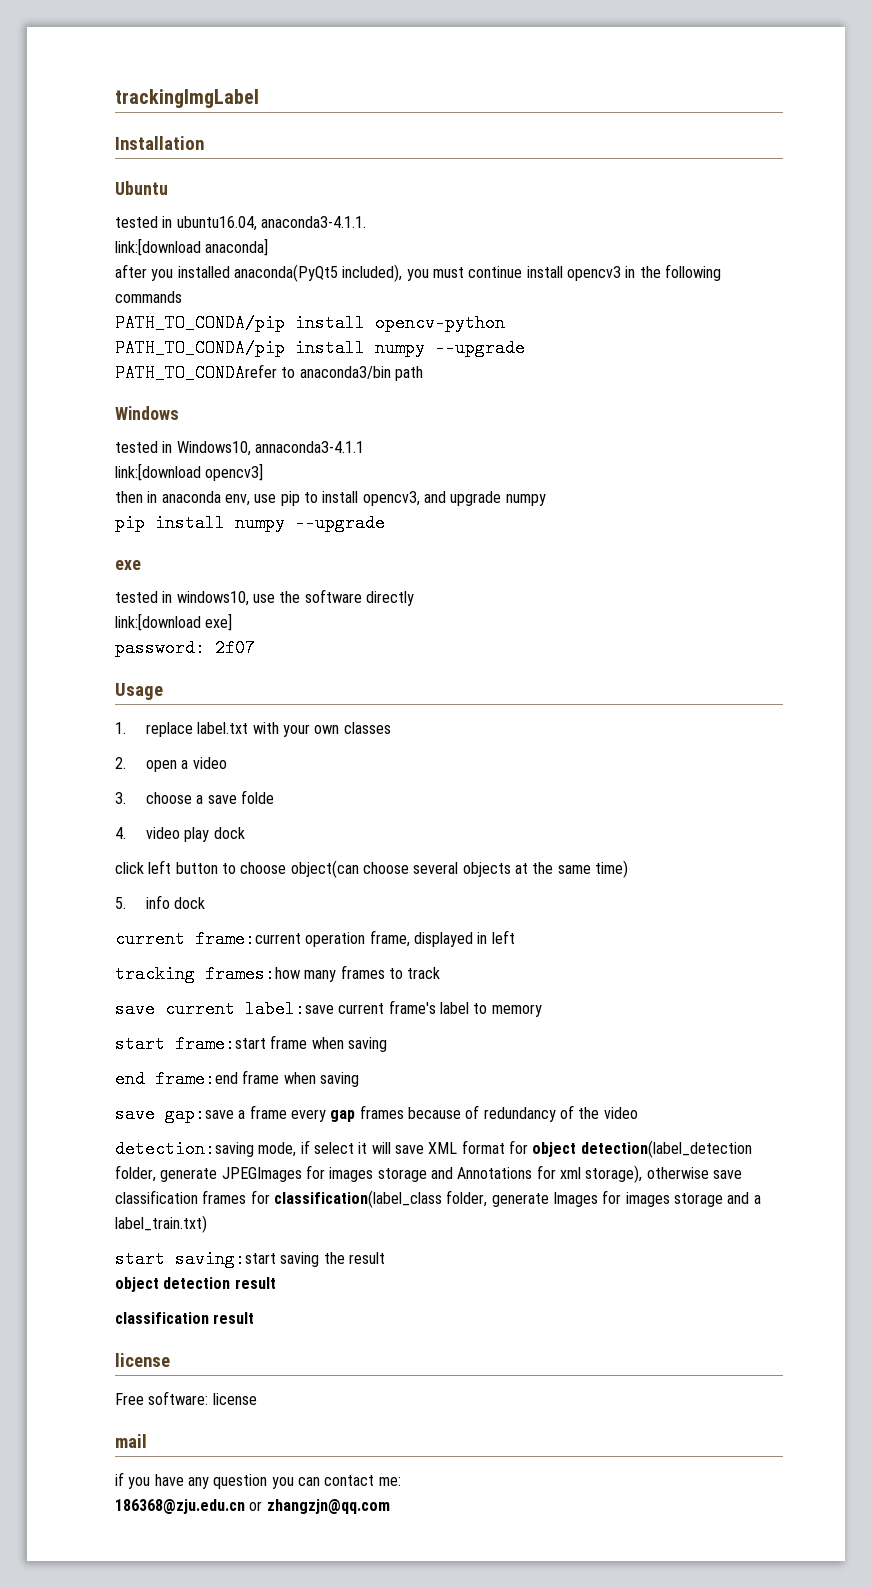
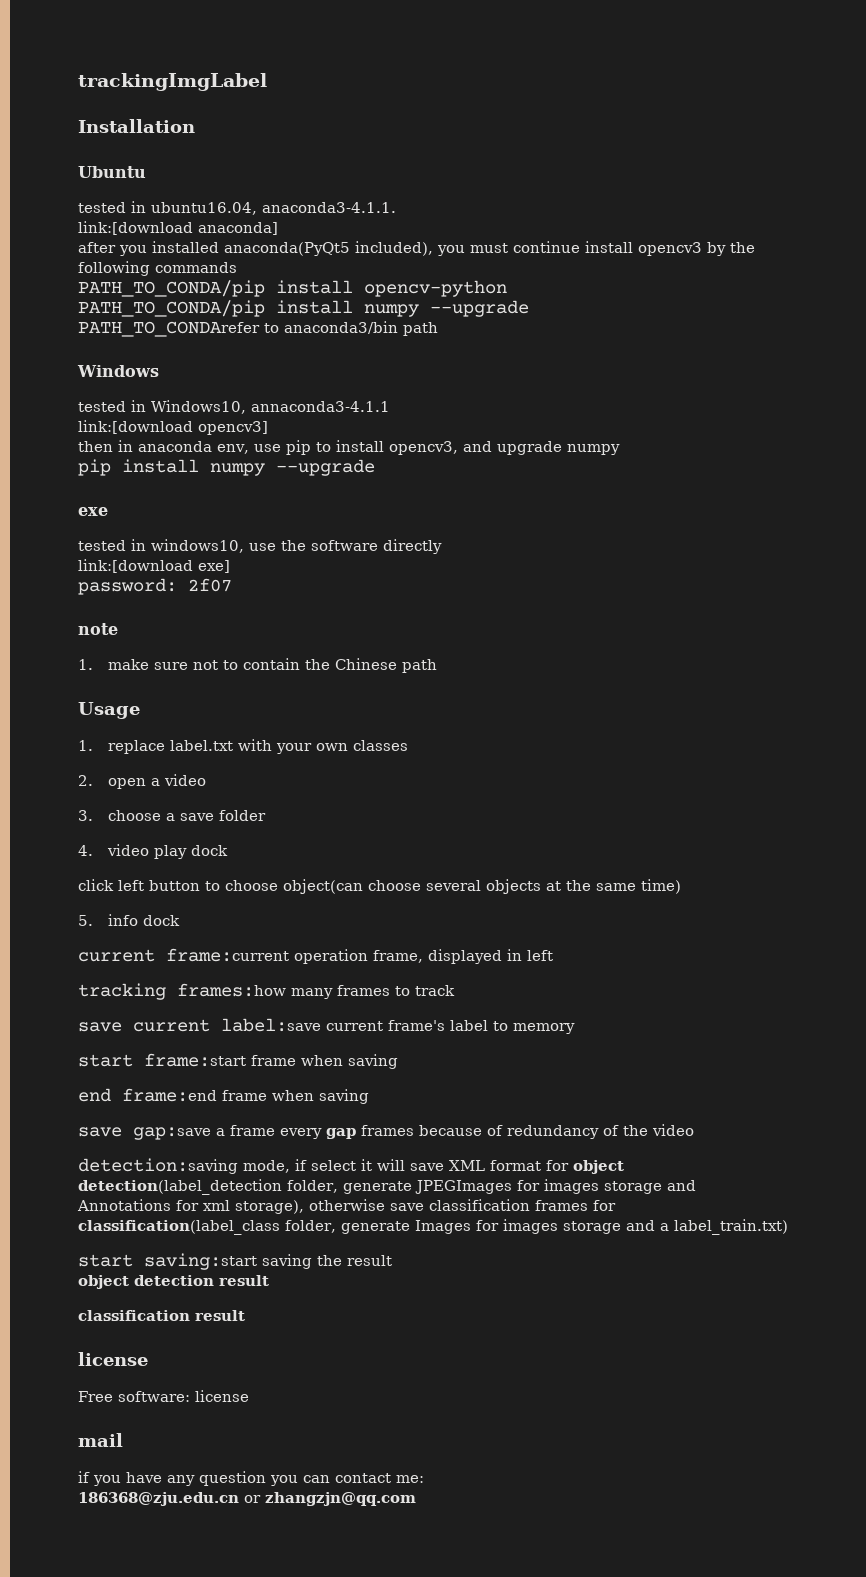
- after you installed anaconda(PyQt5 included), you must continue install opencv3 in the following commands
+ after you installed anaconda(PyQt5 included), you must continue install opencv3 by the following commands
+ note
+ 1. make sure not to contain the Chinese path
- 3. choose a save folde
+ 3. choose a save folder

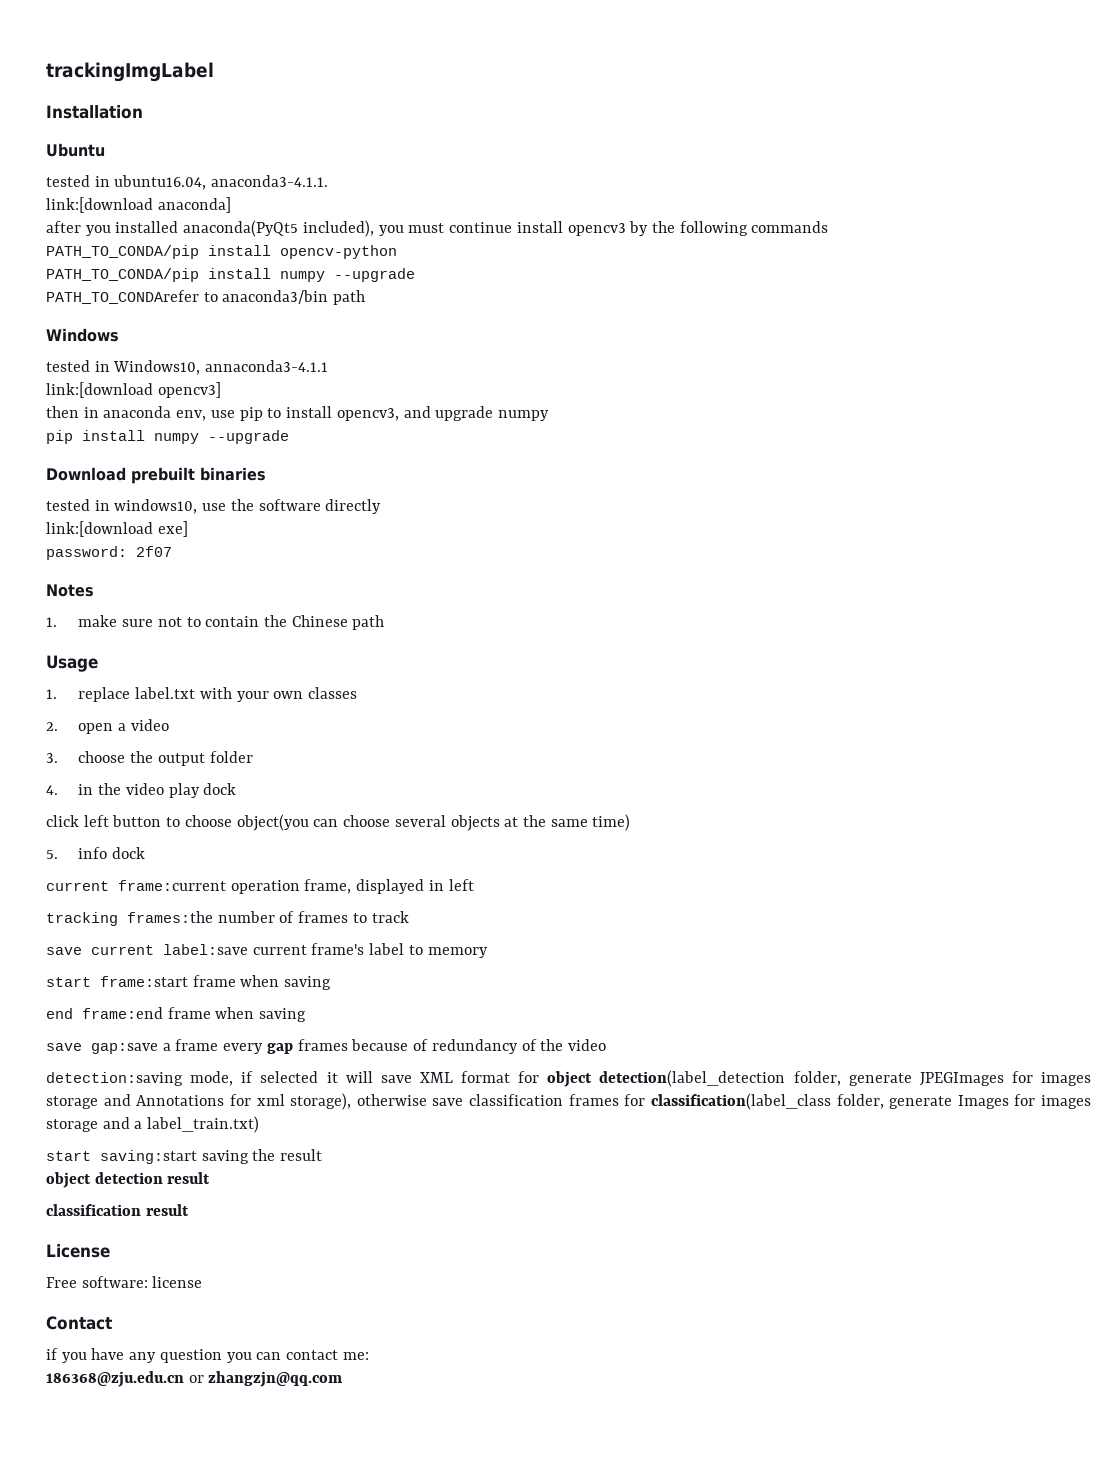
- exe
+ Download prebuilt binaries
- note
+ Notes
- 3. choose a save folder
+ 3. choose the output folder
- 4. video play dock
+ 4. in the video play dock
- click left button to choose object(can choose several objects at the same time)
+ click left button to choose object(you can choose several objects at the same time)
- tracking frames:how many frames to track
+ tracking frames:the number of frames to track
- detection:saving mode, if select it will save XML format for object detection(label_detection folder, generate JPEGImages for images storage and Annotations for xml storage), otherwise save classification frames for classification(label_class folder, generate Images for images storage and a label_train.txt)
+ detection:saving mode, if selected it will save XML format for object detection(label_detection folder, generate JPEGImages for images storage and Annotations for xml storage), otherwise save classification frames for classification(label_class folder, generate Images for images storage and a label_train.txt)
  classification result
- license
+ License
- mail
+ Contact

